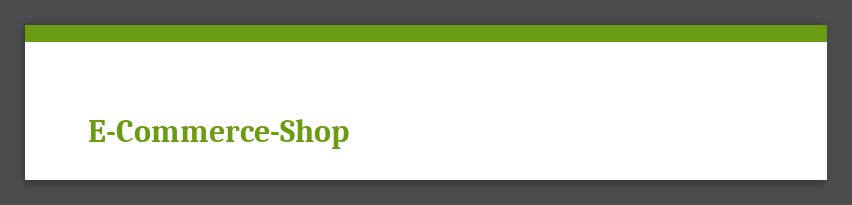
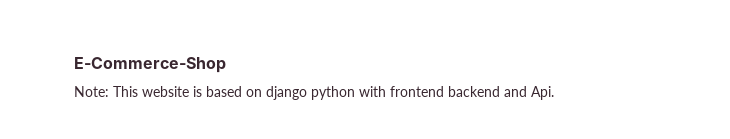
+ Note: This website is based on django python with frontend backend and Api.

